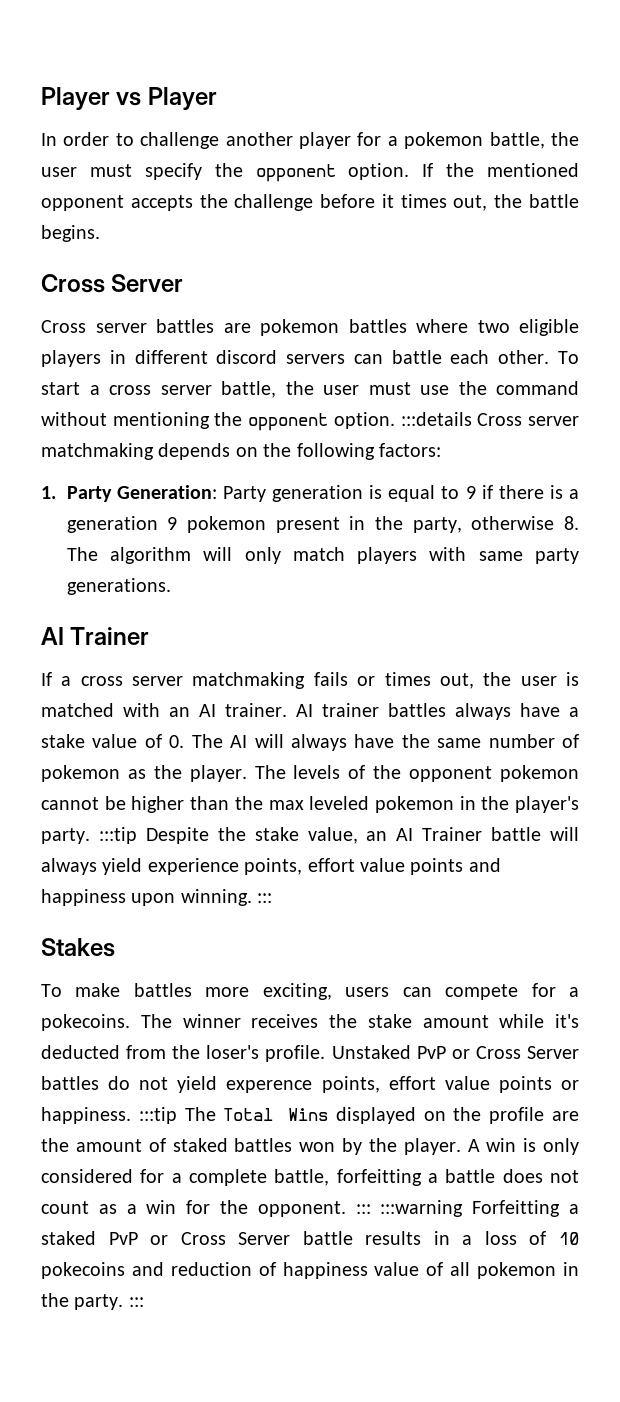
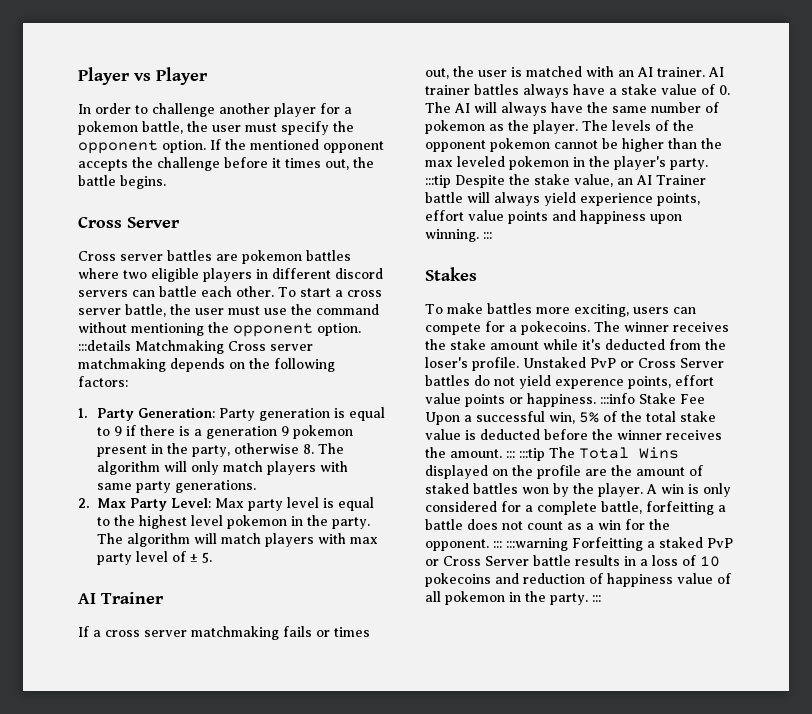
- To start a cross server battle, the user must use the command without mentioning the opponent option. :::details Cross server matchmaking depends on the following factors:
+ To start a cross server battle, the user must use the command without mentioning the opponent option. :::details Matchmaking Cross server matchmaking depends on the following factors:
+ 2. Max Party Level: Max party level is equal to the highest level pokemon in the party. The algorithm will match players with max party level of ± 5.
- Unstaked PvP or Cross Server battles do not yield experence points, effort value points or happiness. :::tip The Total Wins displayed on the profile are the amount of staked battles won by the player.
+ Unstaked PvP or Cross Server battles do not yield experence points, effort value points or happiness. :::info Stake Fee Upon a successful win, 5% of the total stake value is deducted before the winner receives the amount. ::: :::tip The Total Wins displayed on the profile are the amount of staked battles won by the player.

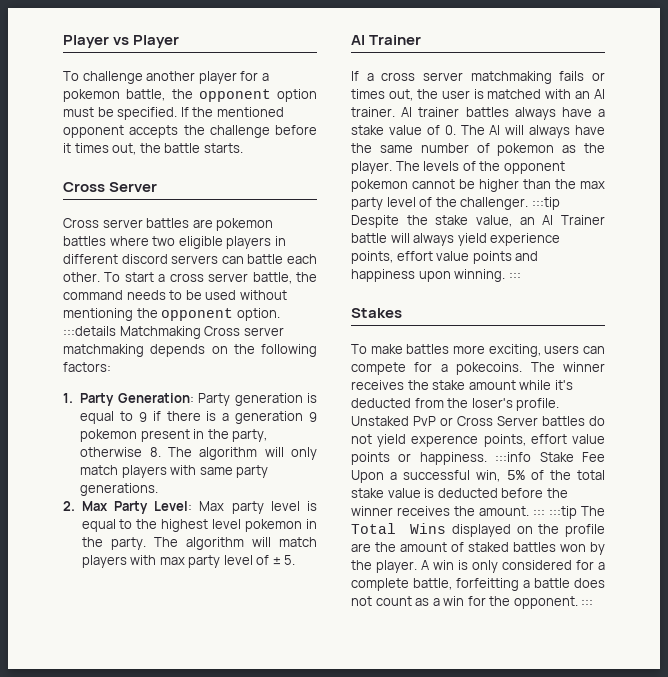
- In order to challenge another player for a pokemon battle, the user must specify the opponent option.
+ To challenge another player for a pokemon battle, the opponent option must be specified.
- If the mentioned opponent accepts the challenge before it times out, the battle begins.
+ If the mentioned opponent accepts the challenge before it times out, the battle starts.
- To start a cross server battle, the user must use the command without mentioning the opponent option. :::details Matchmaking Cross server matchmaking depends on the following factors:
+ To start a cross server battle, the command needs to be used without mentioning the opponent option. :::details Matchmaking Cross server matchmaking depends on the following factors:
- The levels of the opponent pokemon cannot be higher than the max leveled pokemon in the player's party. :::tip Despite the stake value, an AI Trainer battle will always yield experience points, effort value points and happiness upon winning. :::
+ The levels of the opponent pokemon cannot be higher than the max party level of the challenger. :::tip Despite the stake value, an AI Trainer battle will always yield experience points, effort value points and happiness upon winning. :::
- A win is only considered for a complete battle, forfeitting a battle does not count as a win for the opponent. ::: :::warning Forfeitting a staked PvP or Cross Server battle results in a loss of 10 pokecoins and reduction of happiness value of all pokemon in the party. :::
+ A win is only considered for a complete battle, forfeitting a battle does not count as a win for the opponent. :::

